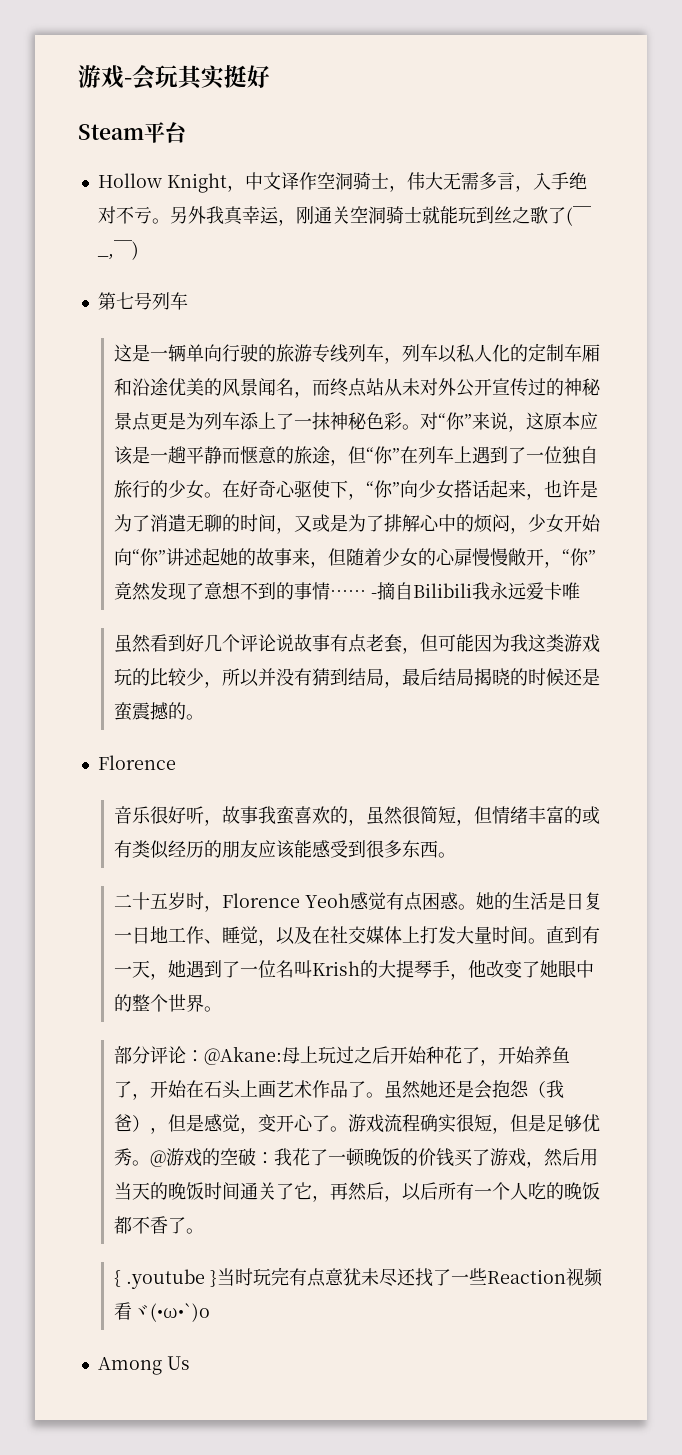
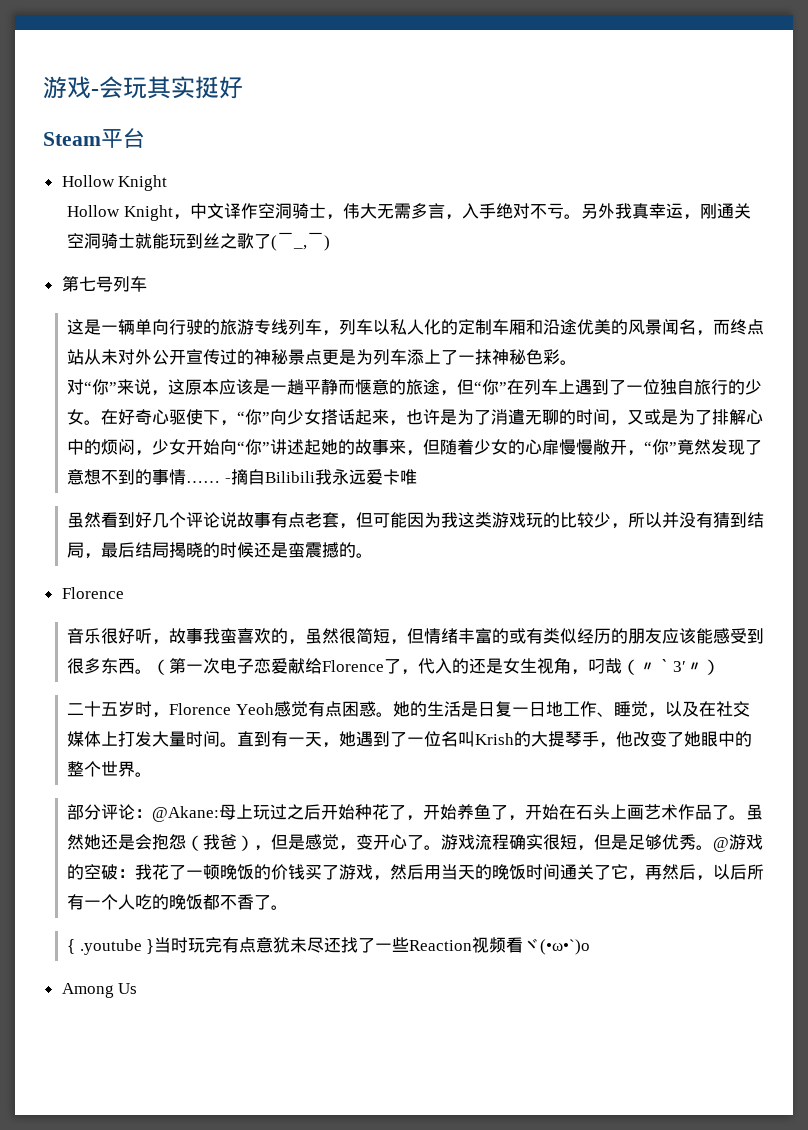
  Steam平台
+ Hollow Knight
- 这是一辆单向行驶的旅游专线列车，列车以私人化的定制车厢和沿途优美的风景闻名，而终点站从未对外公开宣传过的神秘景点更是为列车添上了一抹神秘色彩。对“你”来说，这原本应该是一趟平静而惬意的旅途，但“你”在列车上遇到了一位独自旅行的少女。
+ 这是一辆单向行驶的旅游专线列车，列车以私人化的定制车厢和沿途优美的风景闻名，而终点站从未对外公开宣传过的神秘景点更是为列车添上了一抹神秘色彩。
+ 对“你”来说，这原本应该是一趟平静而惬意的旅途，但“你”在列车上遇到了一位独自旅行的少女。
+ （第一次电子恋爱献给Florence了，代入的还是女生视角，叼哉（〃｀3′〃）

